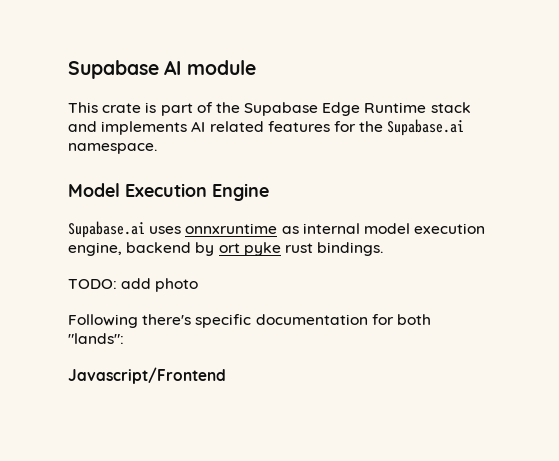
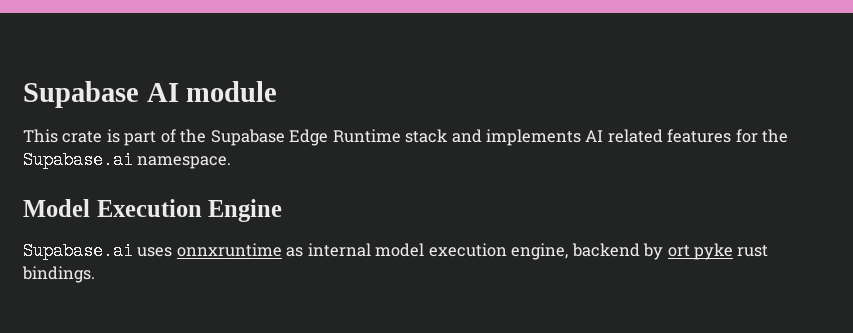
- TODO: add photo
- Following there's specific documentation for both "lands":
- Javascript/Frontend

